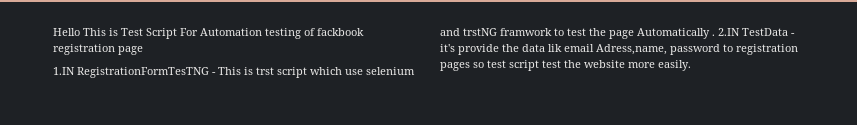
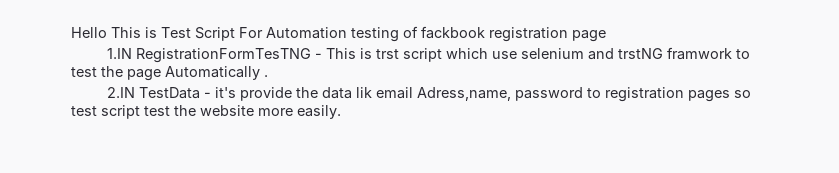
- 1.IN RegistrationFormTesTNG - This is trst script which use selenium and trstNG framwork to test the page Automatically . 2.IN TestData - it's provide the data lik email Adress,name, password to registration pages so test script test the website more easily.
+ 1.IN RegistrationFormTesTNG - This is trst script which use selenium and trstNG framwork to test the page Automatically .
+ 2.IN TestData - it's provide the data lik email Adress,name, password to registration pages so test script test the website more easily.

